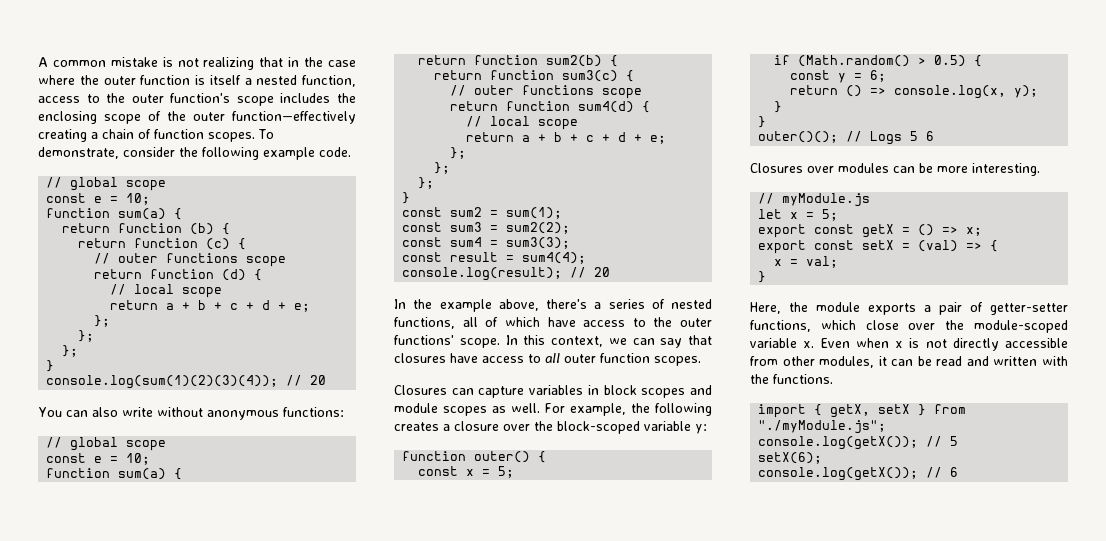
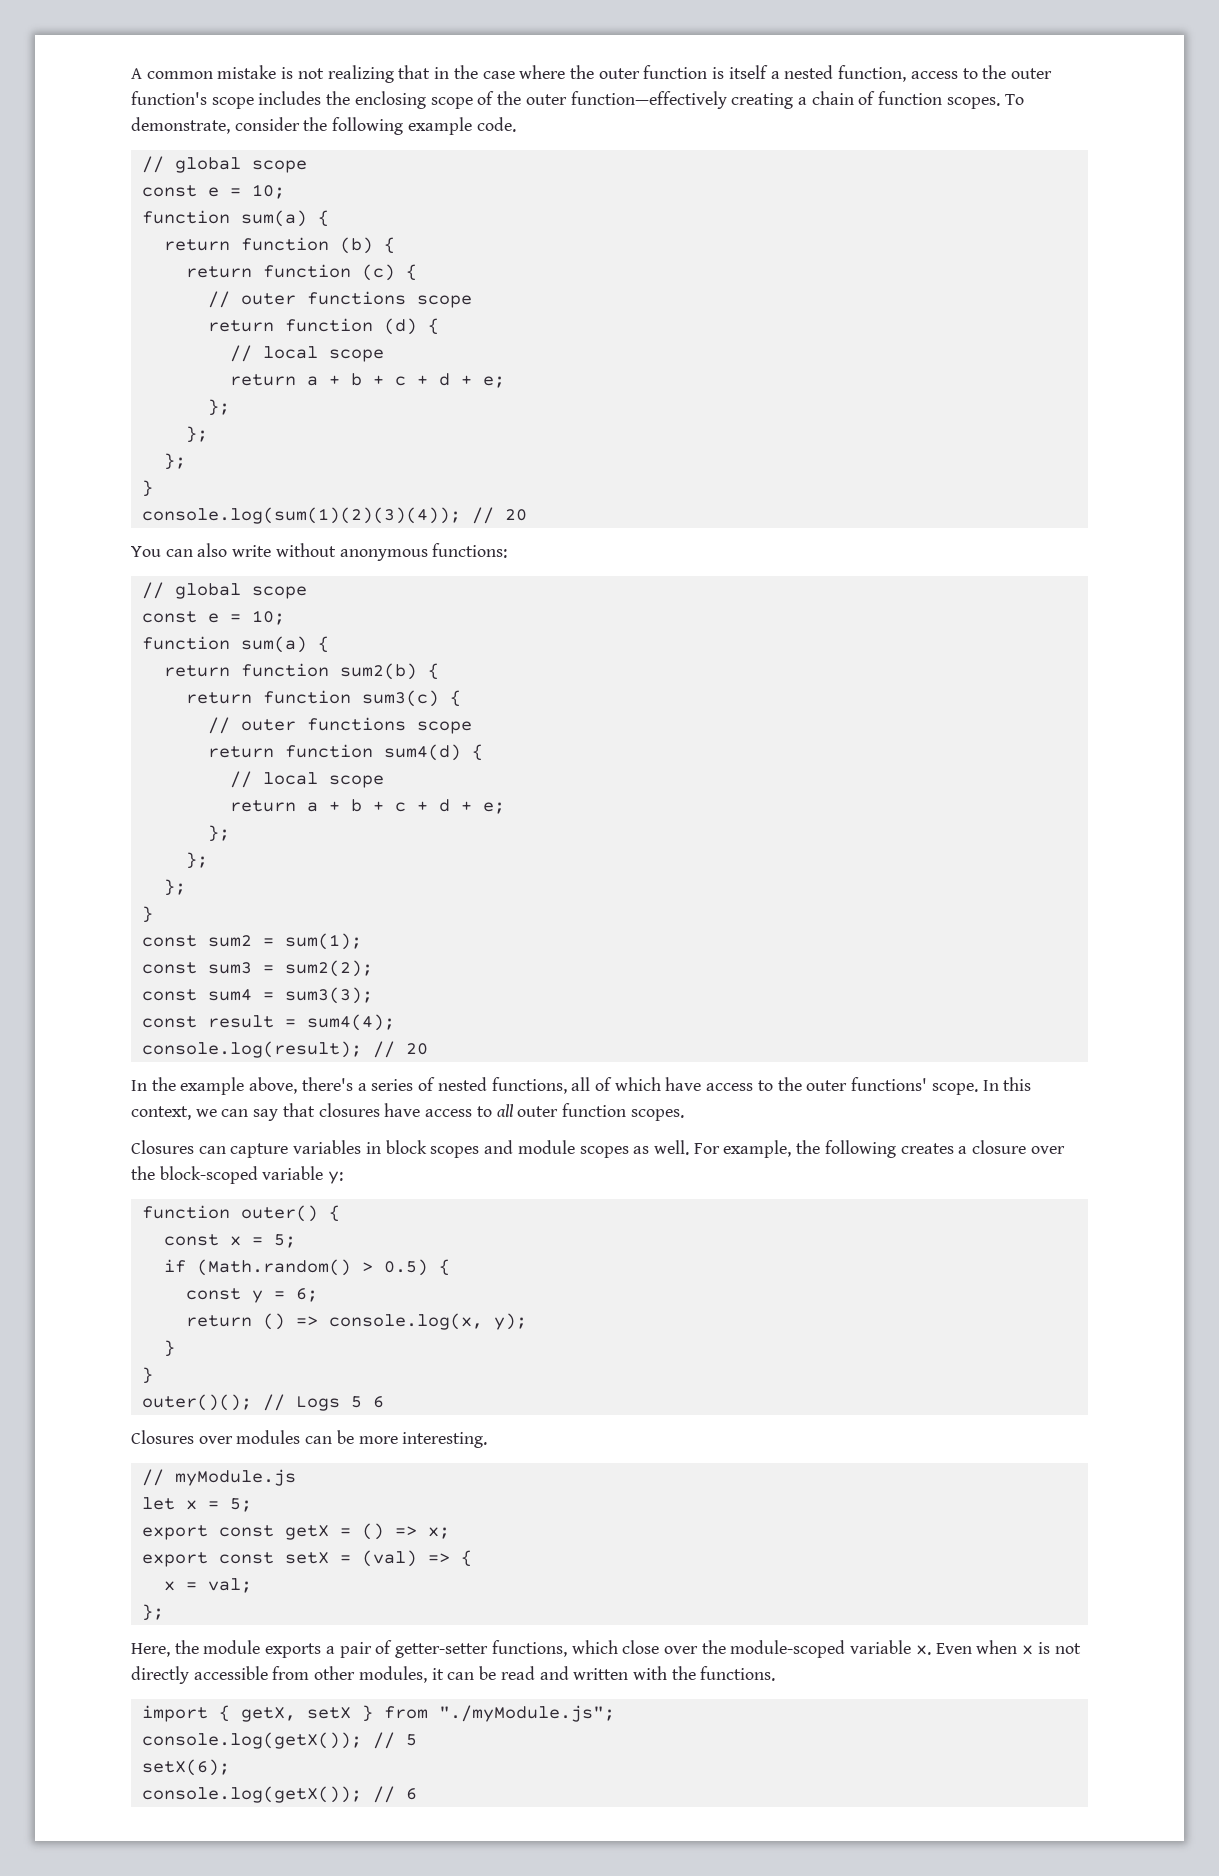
  x = val;
- }
+ };

